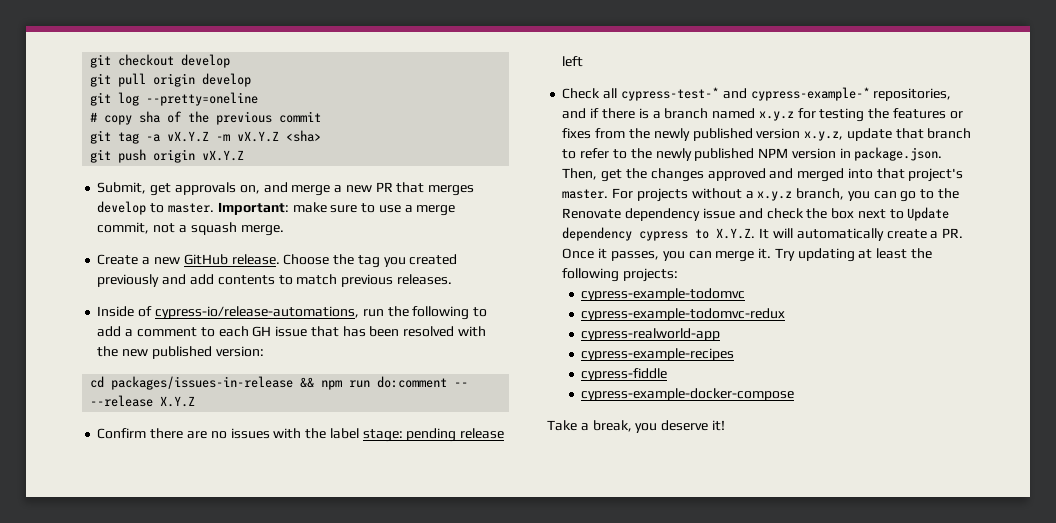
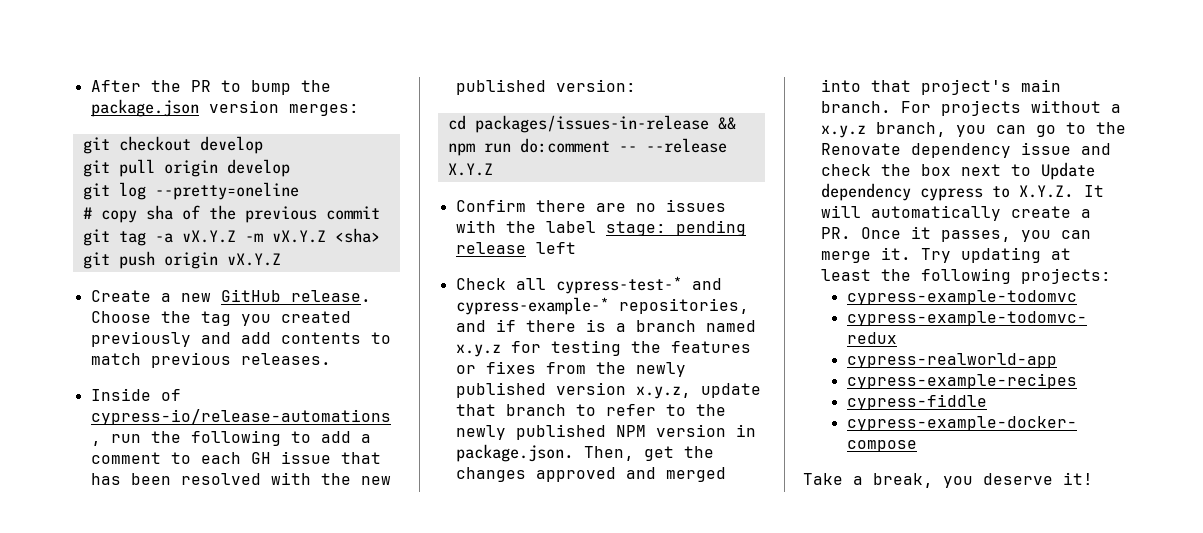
+ After the PR to bump the package.json version merges:
- Submit, get approvals on, and merge a new PR that merges develop to master. Important: make sure to use a merge commit, not a squash merge.
- Check all cypress-test-* and cypress-example-* repositories, and if there is a branch named x.y.z for testing the features or fixes from the newly published version x.y.z, update that branch to refer to the newly published NPM version in package.json. Then, get the changes approved and merged into that project's master.
+ Check all cypress-test-* and cypress-example-* repositories, and if there is a branch named x.y.z for testing the features or fixes from the newly published version x.y.z, update that branch to refer to the newly published NPM version in package.json. Then, get the changes approved and merged into that project's main branch.

